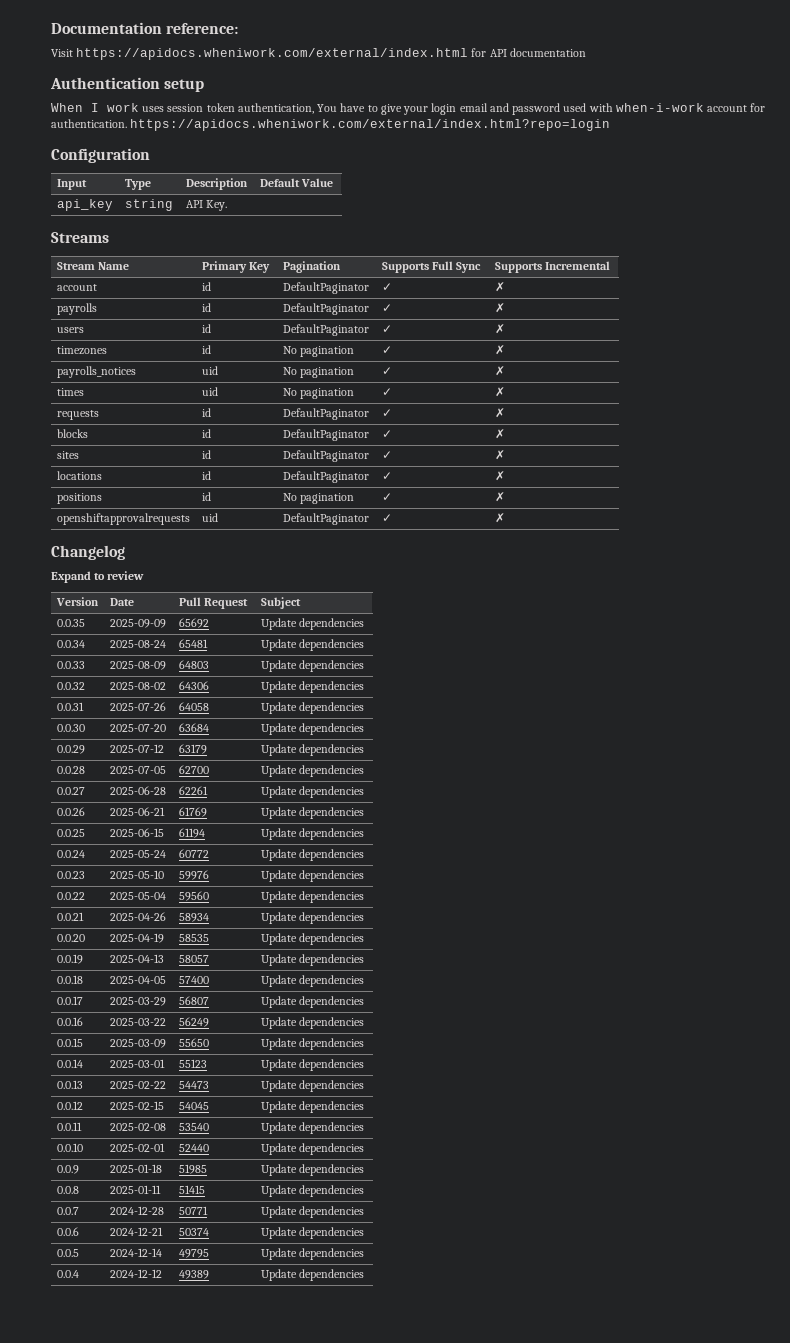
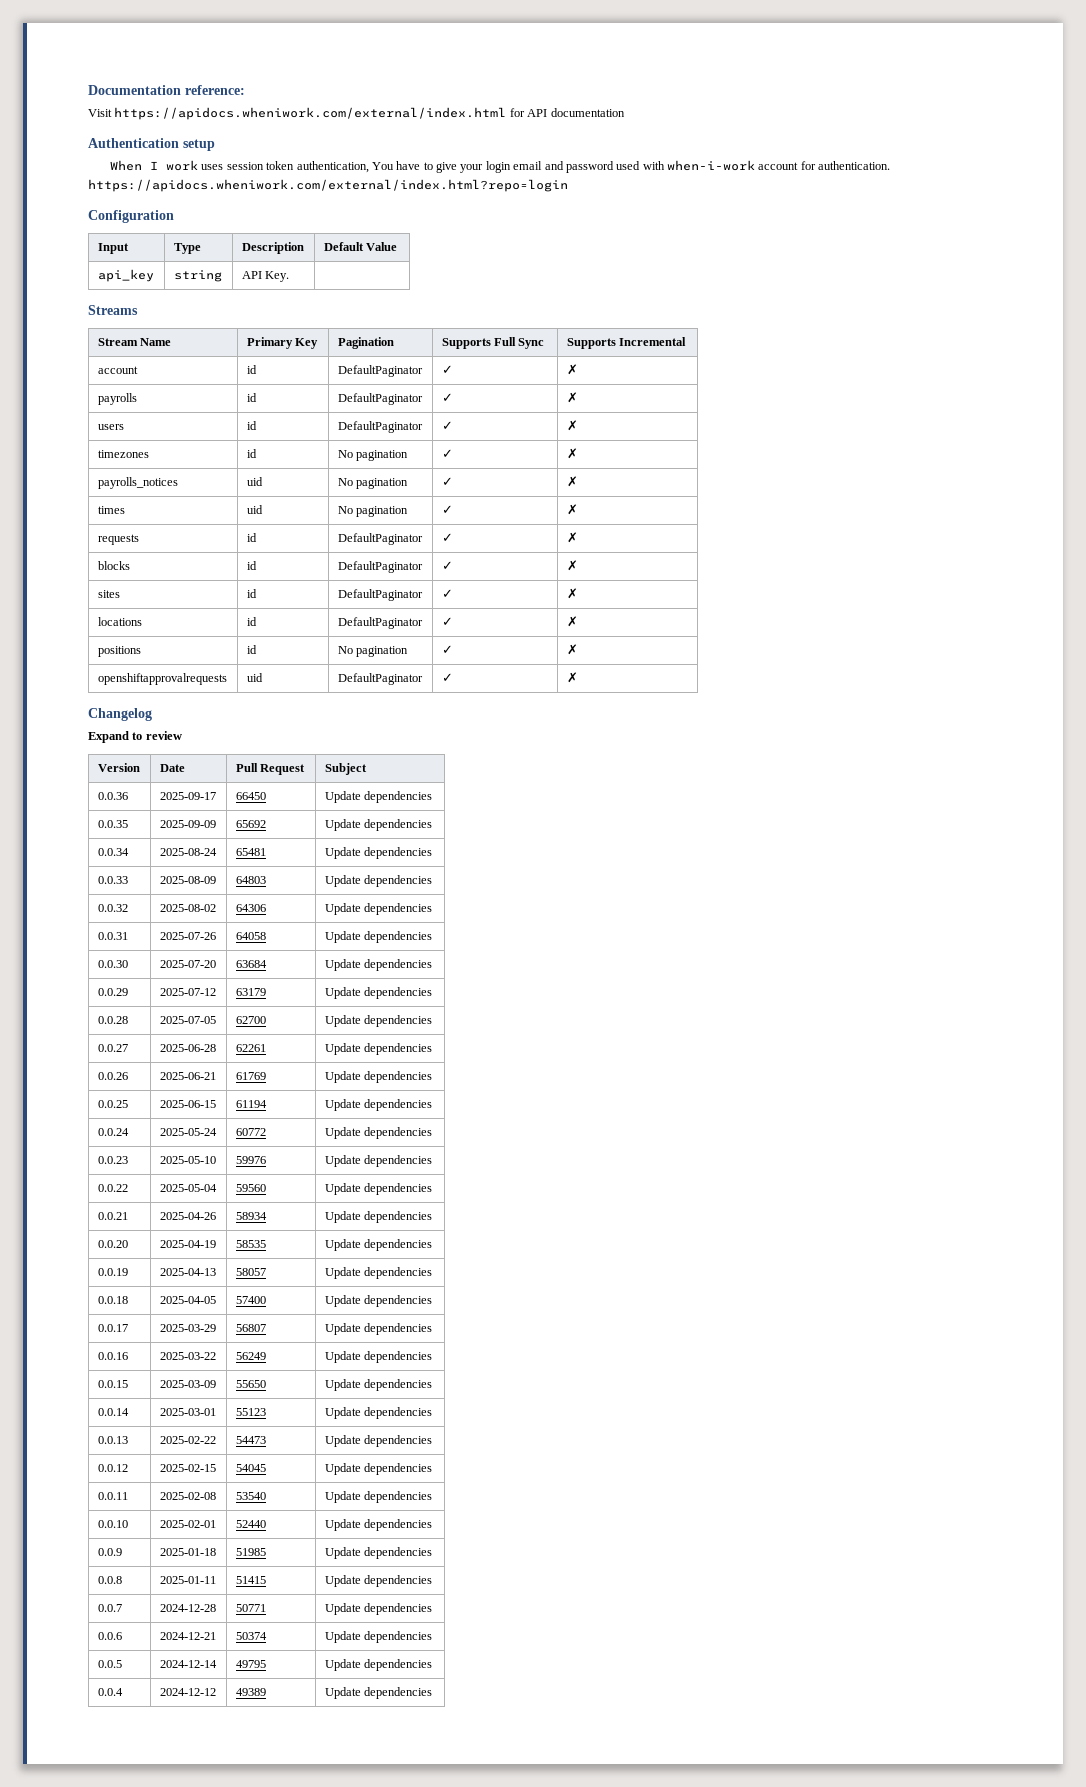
+ 0.0.36 | 2025-09-17 | 66450 | Update dependencies

